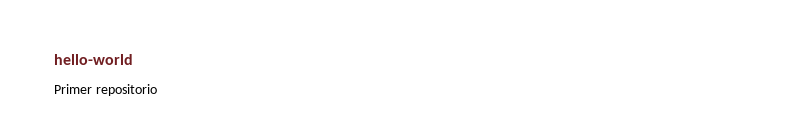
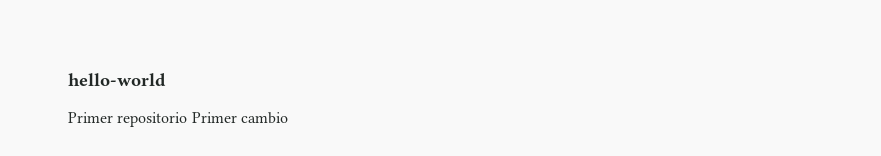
- Primer repositorio
+ Primer repositorio Primer cambio

